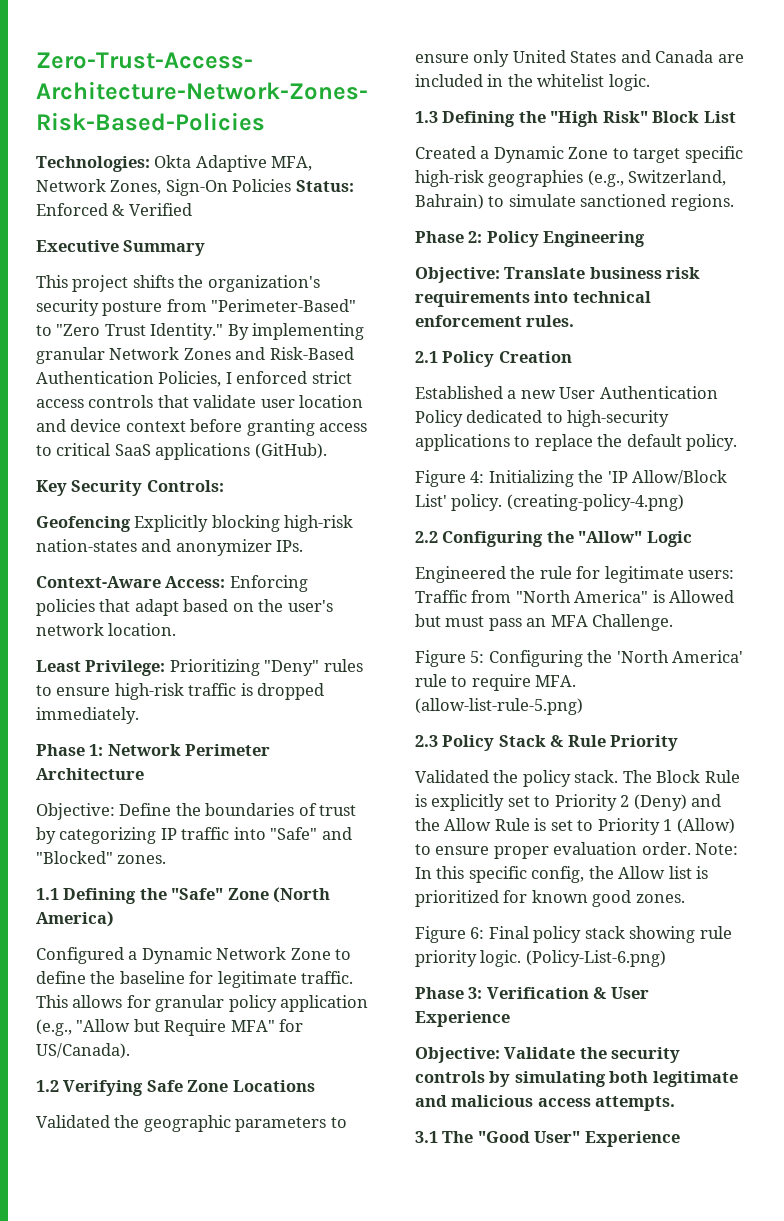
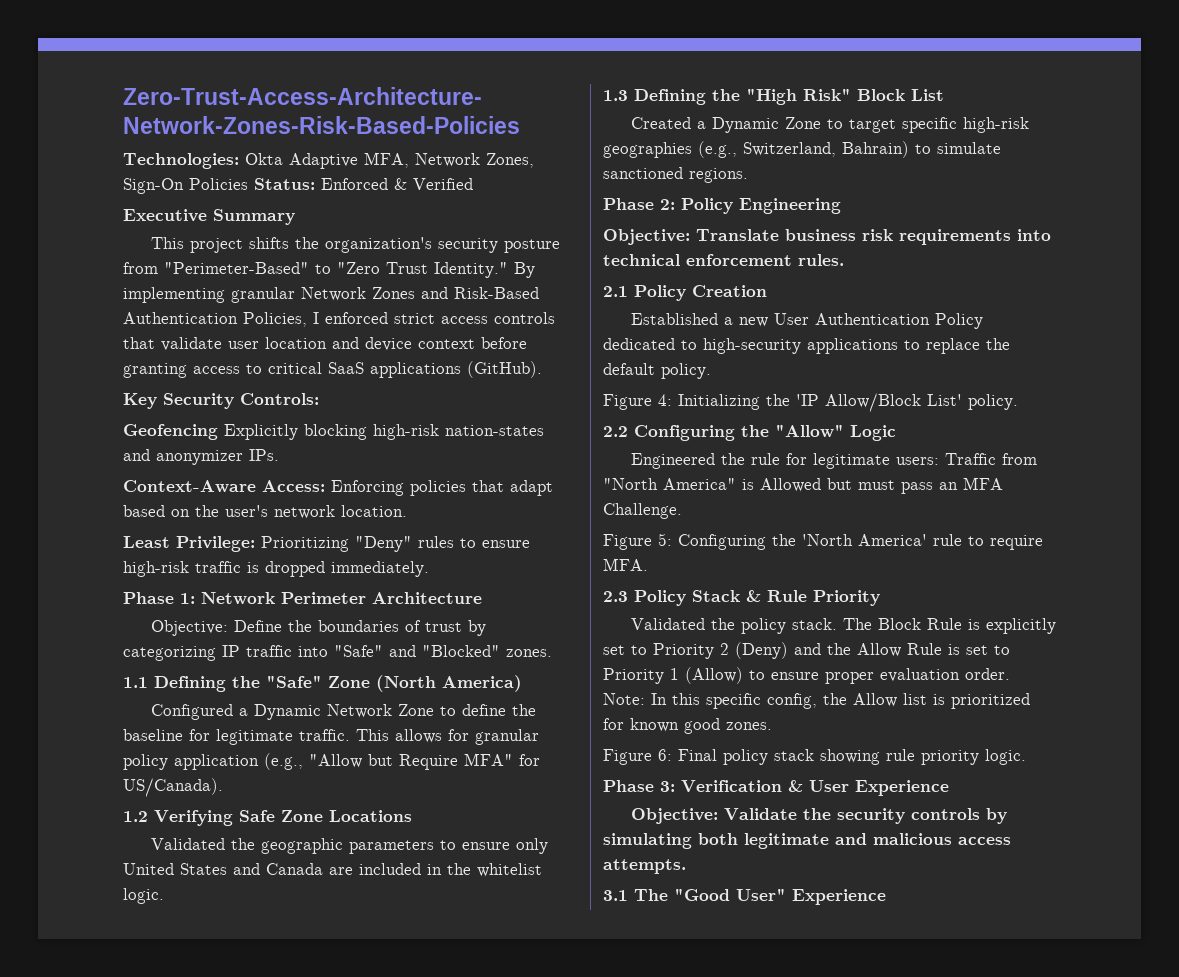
- (creating-policy-4.png)
- Figure 5: Configuring the 'North America' rule to require MFA. (allow-list-rule-5.png)
+ Figure 5: Configuring the 'North America' rule to require MFA.
- (Policy-List-6.png)

